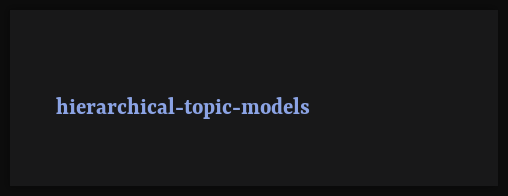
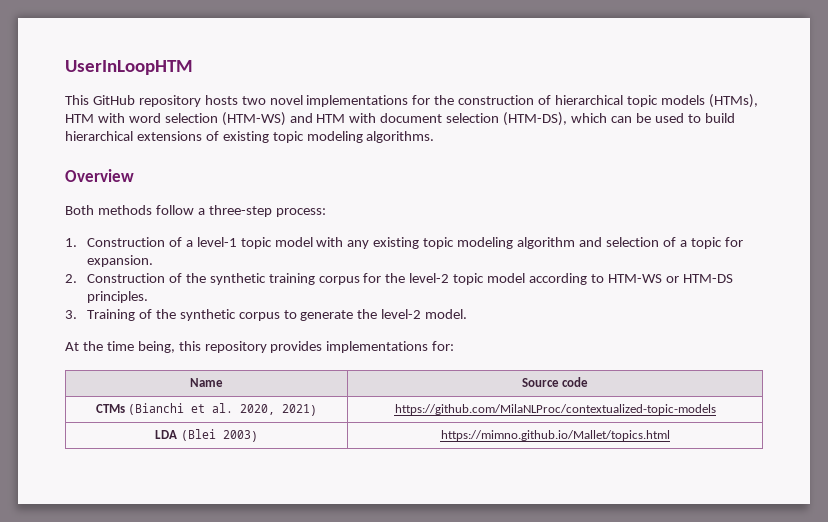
- hierarchical-topic-models
+ UserInLoopHTM
+ This GitHub repository hosts two novel implementations for the construction of hierarchical topic models (HTMs), HTM with word selection (HTM-WS) and HTM with document selection (HTM-DS), which can be used to build hierarchical extensions of existing topic modeling algorithms.
+ Overview
+ Both methods follow a three-step process:
+ 1. Construction of a level-1 topic model with any existing topic modeling algorithm and selection of a topic for expansion.
+ 2. Construction of the synthetic training corpus for the level-2 topic model according to HTM-WS or HTM-DS principles.
+ 3. Training of the synthetic corpus to generate the level-2 model.
+ At the time being, this repository provides implementations for:
+ Name | Source code
+ CTMs (Bianchi et al. 2020, 2021) | https://github.com/MilaNLProc/contextualized-topic-models
+ LDA (Blei 2003) | https://mimno.github.io/Mallet/topics.html

